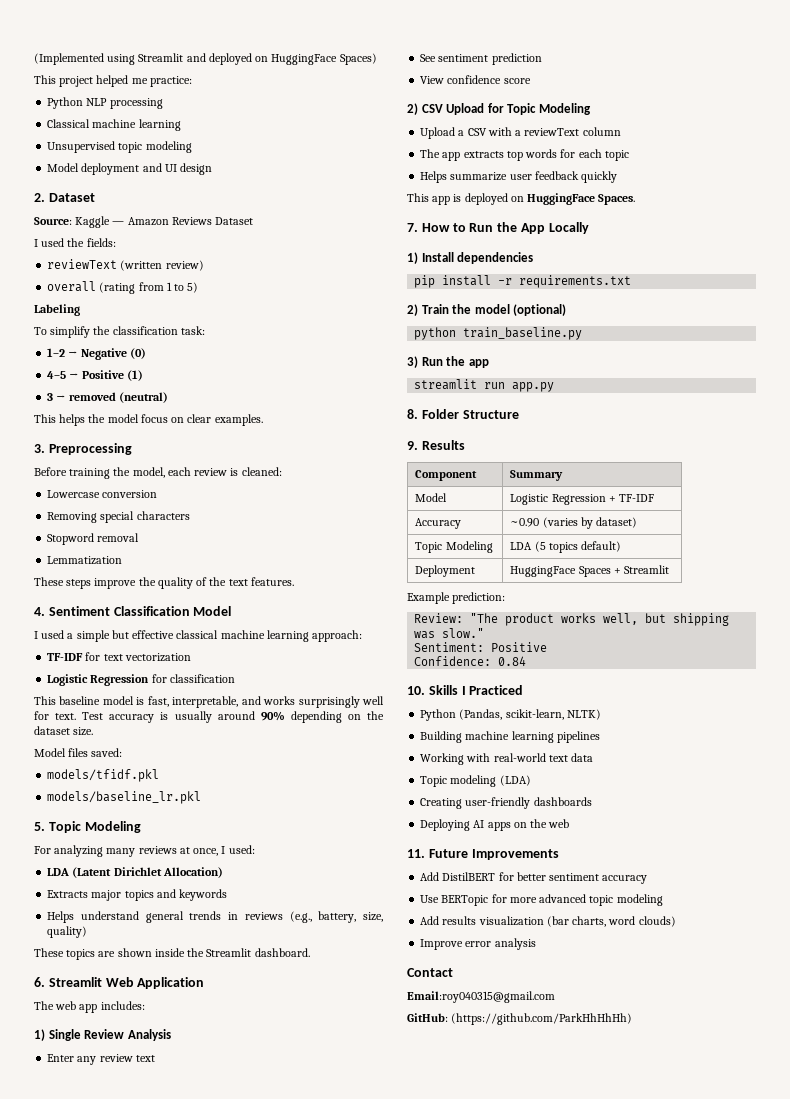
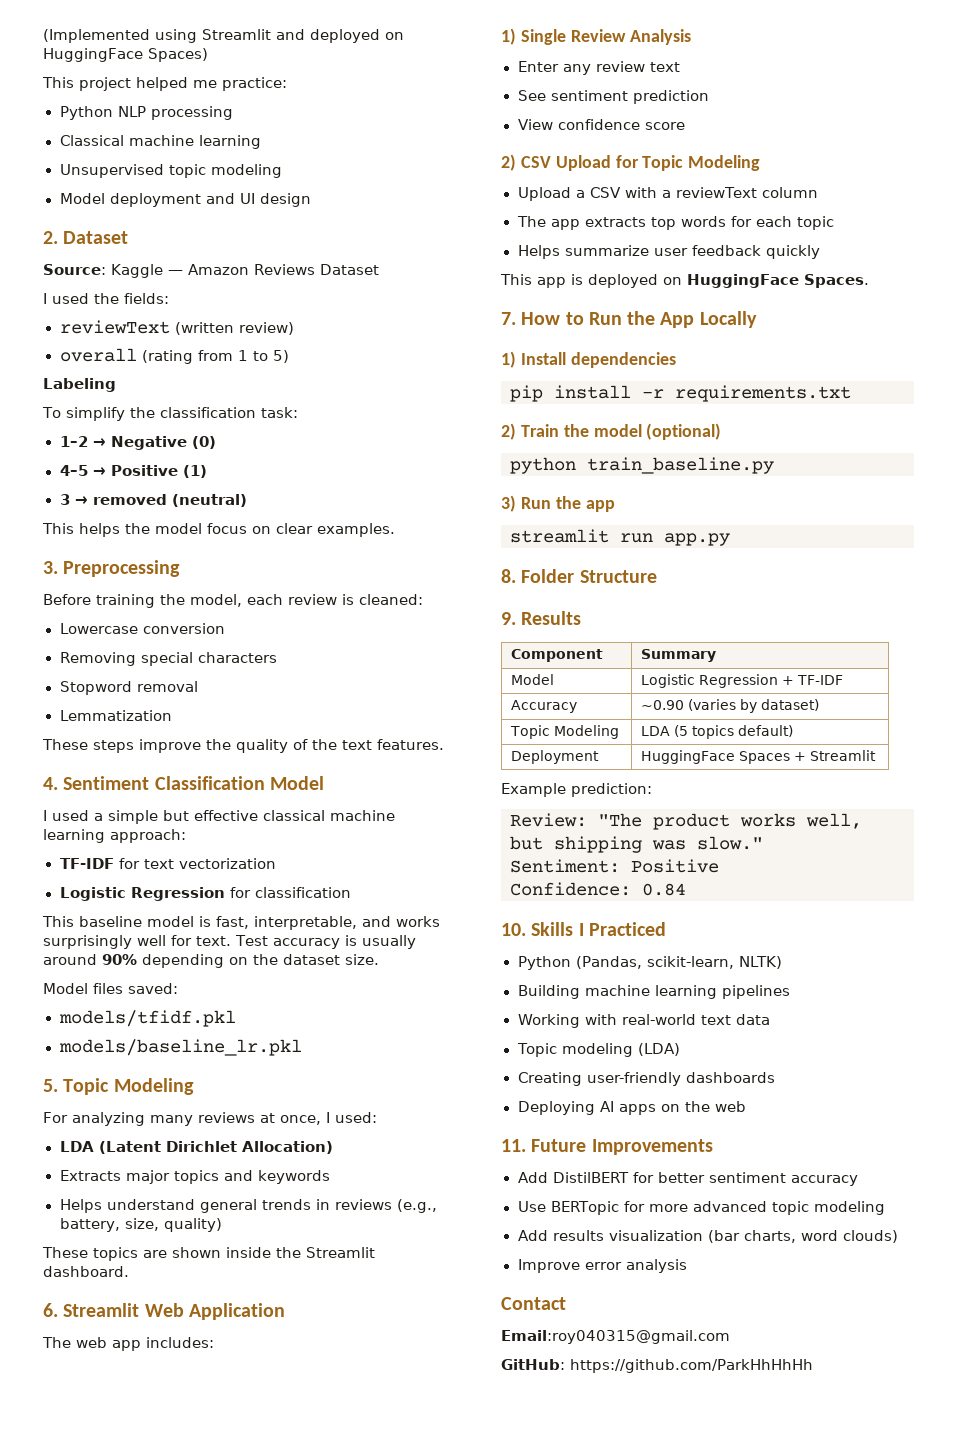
- GitHub: (https://github.com/ParkHhHhHh)
+ GitHub: https://github.com/ParkHhHhHh

